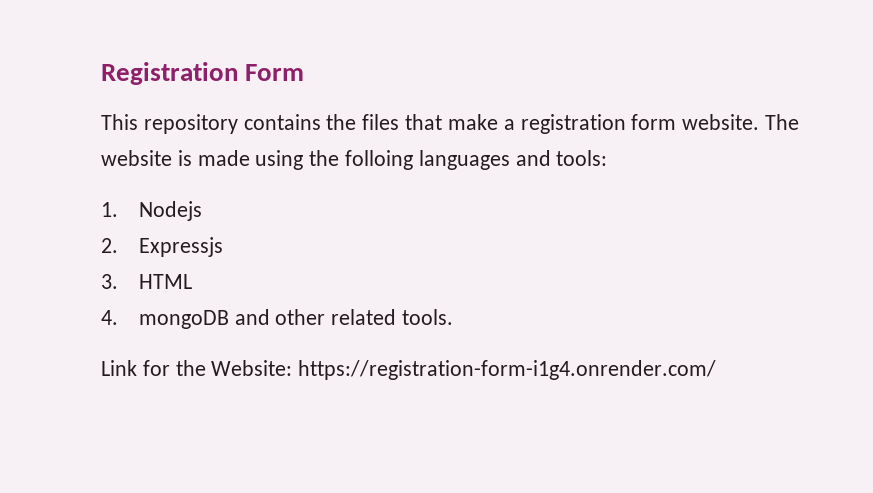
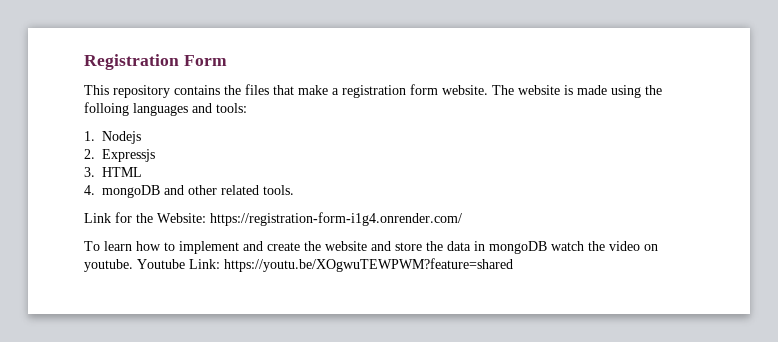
+ To learn how to implement and create the website and store the data in mongoDB watch the video on youtube. Youtube Link: https://youtu.be/XOgwuTEWPWM?feature=shared

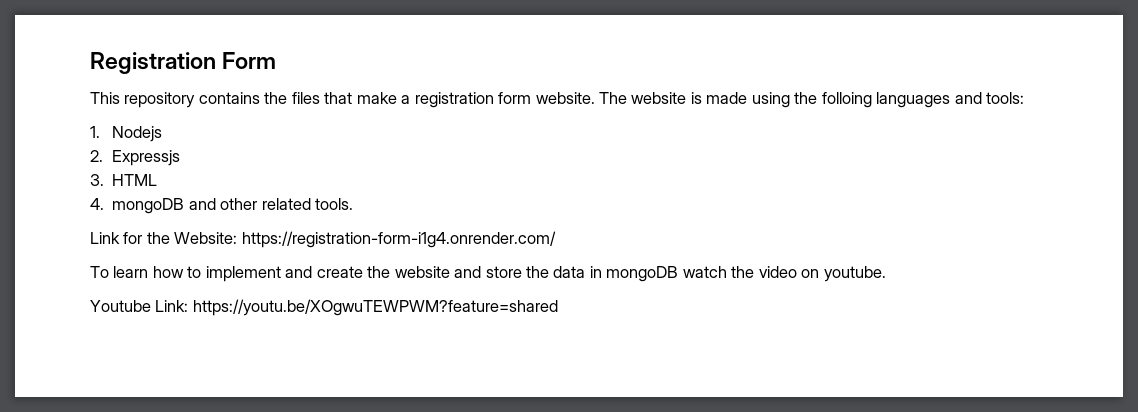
- To learn how to implement and create the website and store the data in mongoDB watch the video on youtube. Youtube Link: https://youtu.be/XOgwuTEWPWM?feature=shared
+ To learn how to implement and create the website and store the data in mongoDB watch the video on youtube.
+ Youtube Link: https://youtu.be/XOgwuTEWPWM?feature=shared

